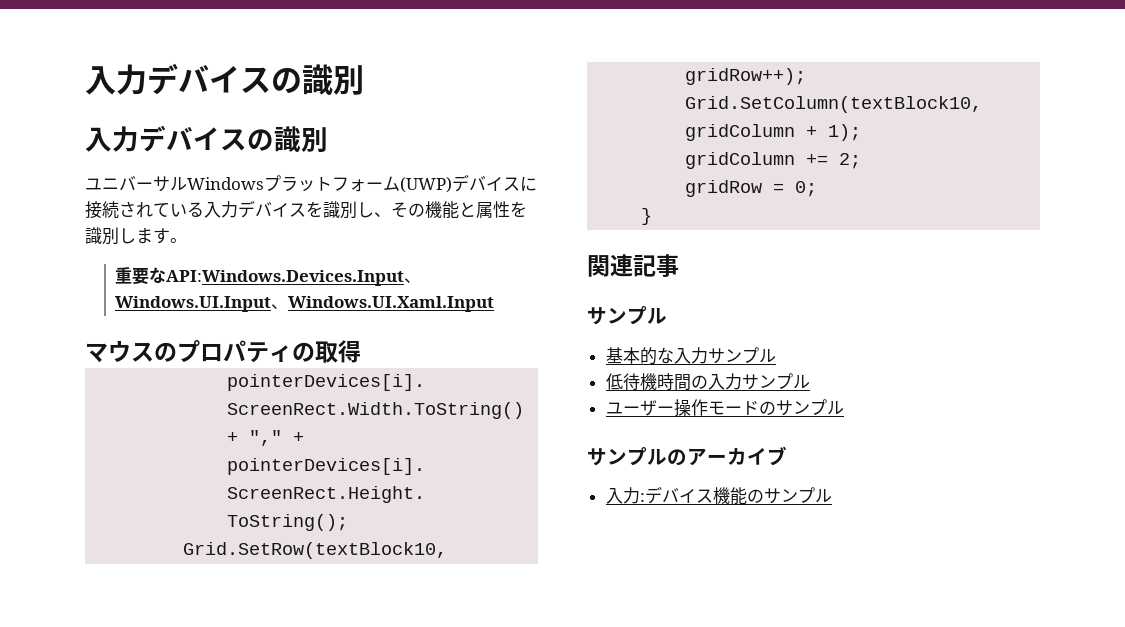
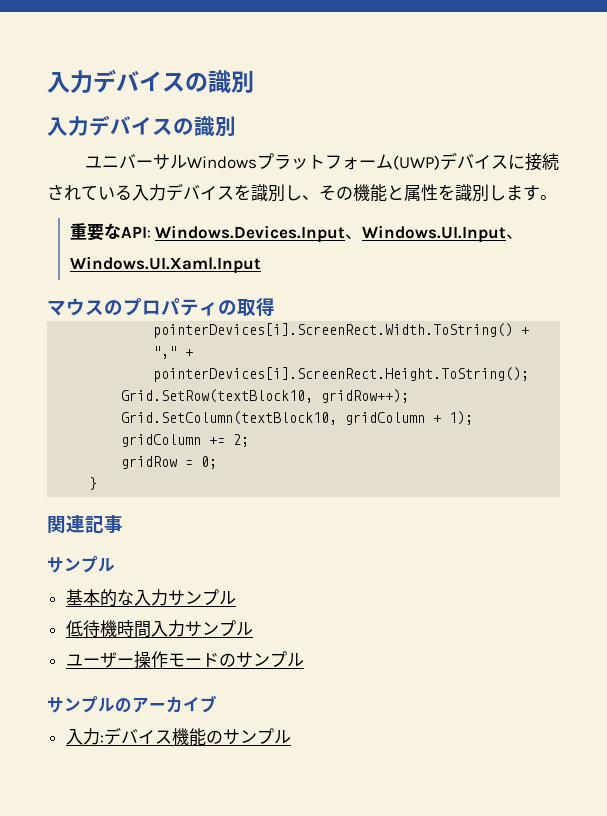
- 重要なAPI:Windows.Devices.Input、Windows.UI.Input、Windows.UI.Xaml.Input
+ 重要なAPI: Windows.Devices.Input、Windows.UI.Input、Windows.UI.Xaml.Input
- 低待機時間の入力サンプル
+ 低待機時間入力サンプル

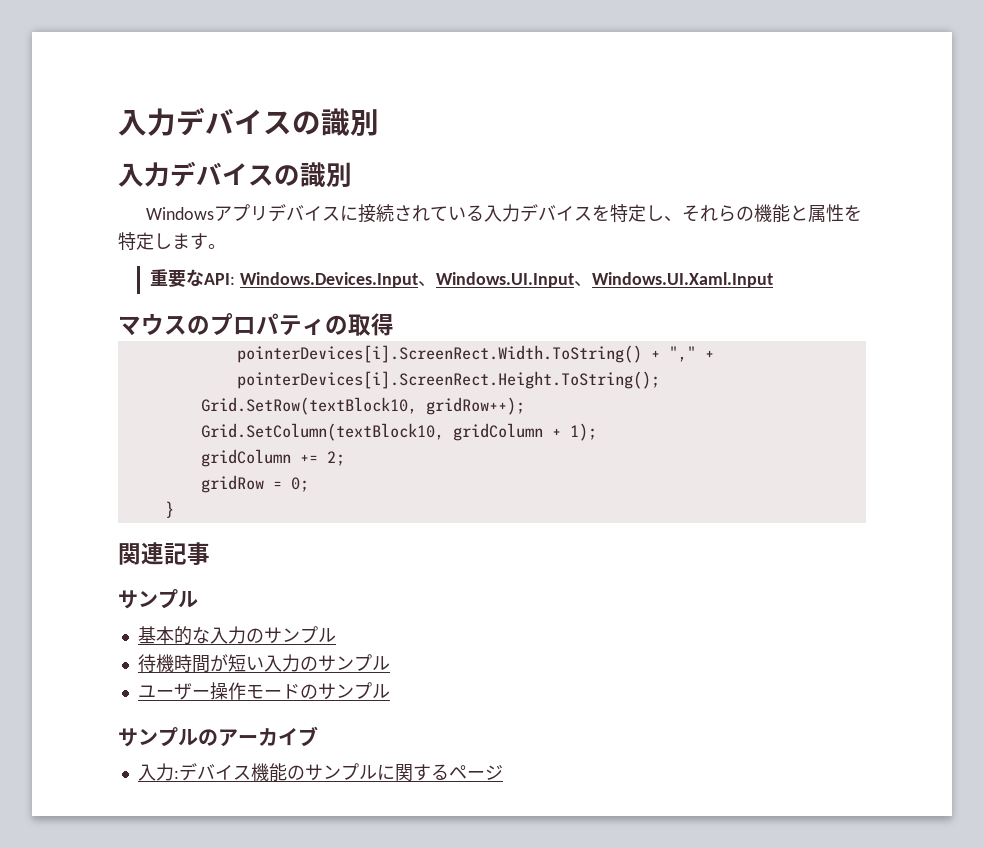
- ユニバーサルWindowsプラットフォーム(UWP)デバイスに接続されている入力デバイスを識別し、その機能と属性を識別します。
+ Windowsアプリデバイスに接続されている入力デバイスを特定し、それらの機能と属性を特定します。
- 基本的な入力サンプル
- 低待機時間入力サンプル
+ 基本的な入力のサンプル
+ 待機時間が短い入力のサンプル
- 入力:デバイス機能のサンプル
+ 入力:デバイス機能のサンプルに関するページ

